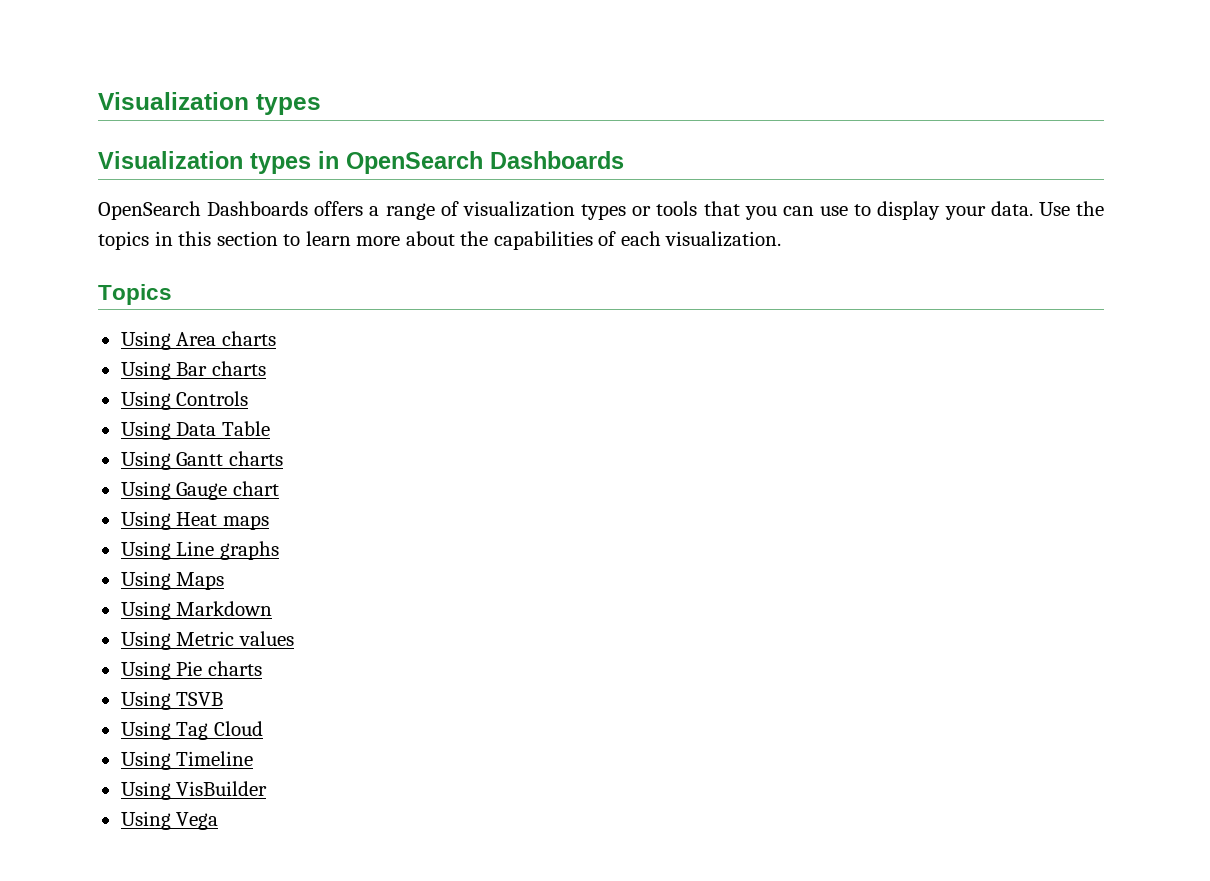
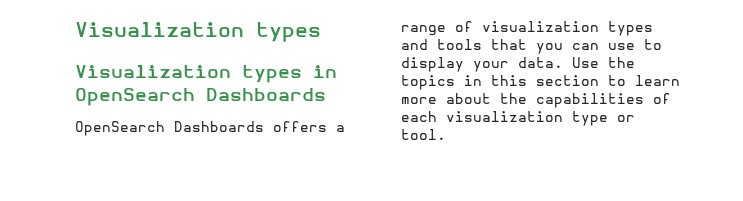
- OpenSearch Dashboards offers a range of visualization types or tools that you can use to display your data.
+ OpenSearch Dashboards offers a range of visualization types and tools that you can use to display your data.
- Use the topics in this section to learn more about the capabilities of each visualization.
- Topics
- Using Area charts
- Using Bar charts
- Using Controls
- Using Data Table
- Using Gantt charts
- Using Gauge chart
- Using Heat maps
- Using Line graphs
- Using Maps
- Using Markdown
- Using Metric values
- Using Pie charts
- Using TSVB
- Using Tag Cloud
- Using Timeline
- Using VisBuilder
- Using Vega
+ Use the topics in this section to learn more about the capabilities of each visualization type or tool.

